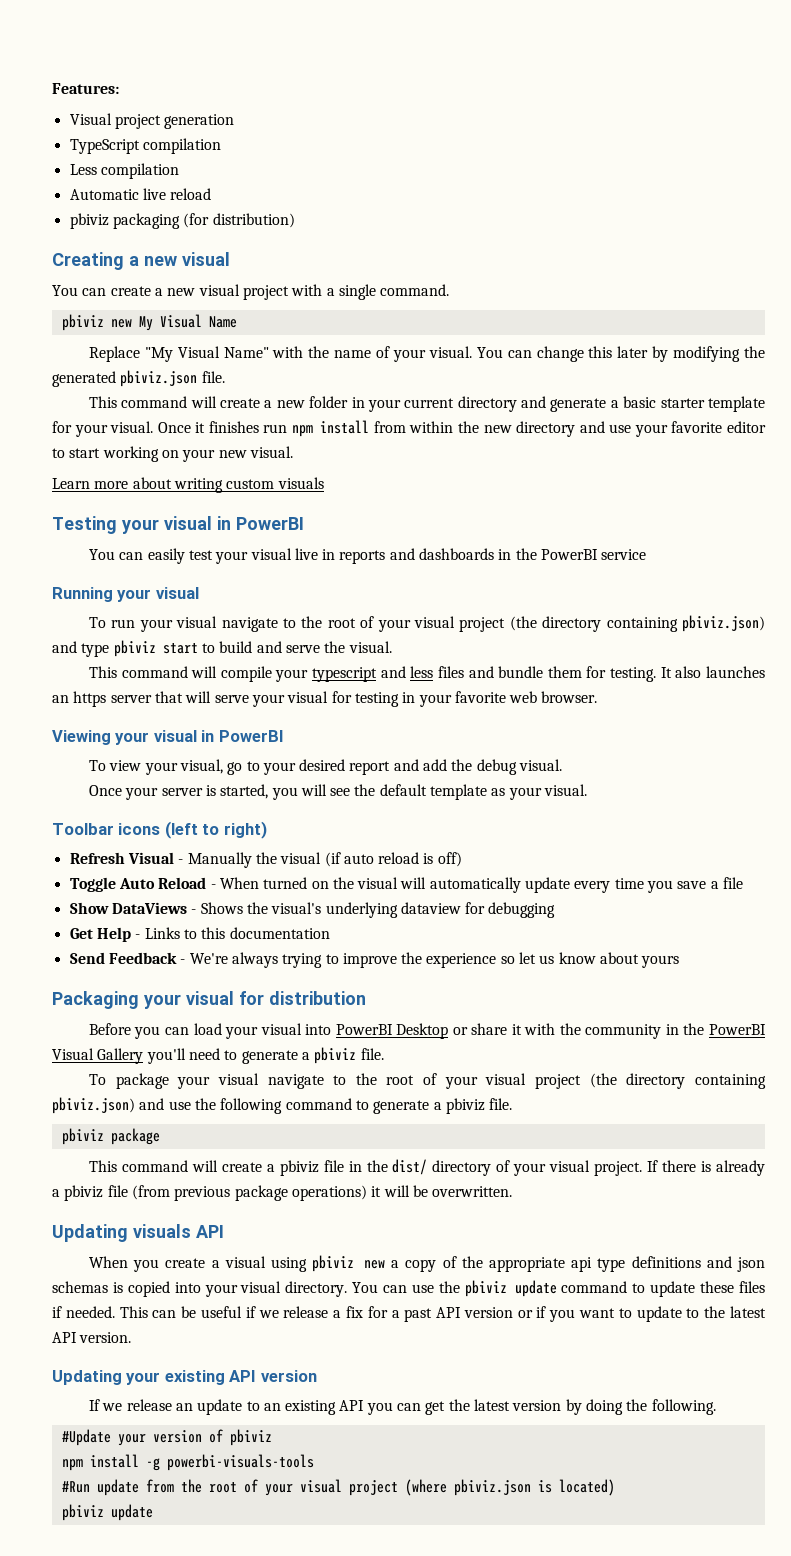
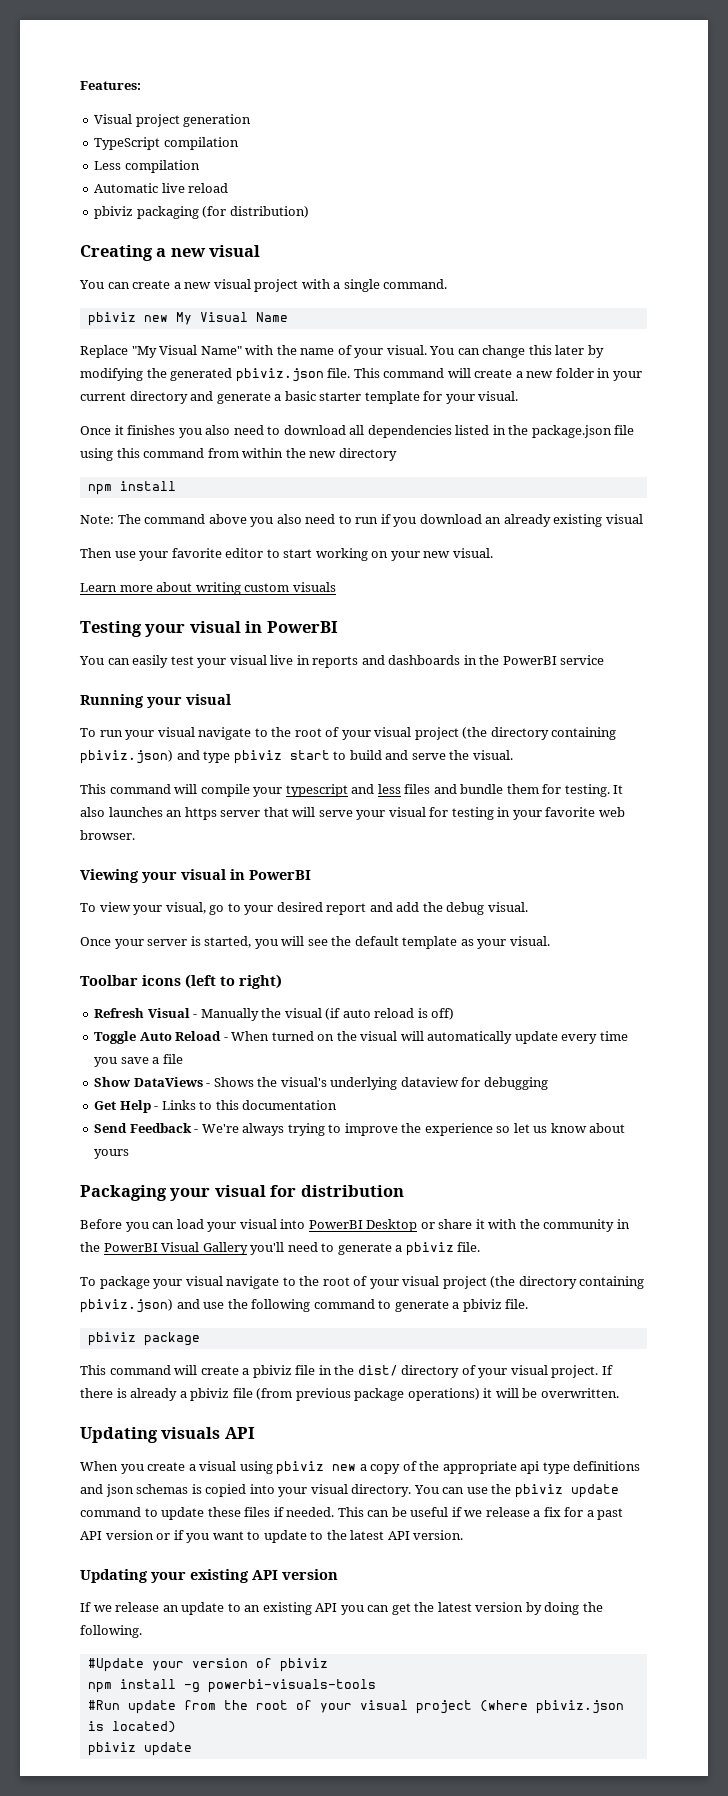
- You can change this later by modifying the generated pbiviz.json file.
- This command will create a new folder in your current directory and generate a basic starter template for your visual. Once it finishes run npm install from within the new directory and use your favorite editor to start working on your new visual.
+ You can change this later by modifying the generated pbiviz.json file. This command will create a new folder in your current directory and generate a basic starter template for your visual.
+ Once it finishes you also need to download all dependencies listed in the package.json file using this command from within the new directory
+ npm install
+ Note: The command above you also need to run if you download an already existing visual
+ Then use your favorite editor to start working on your new visual.

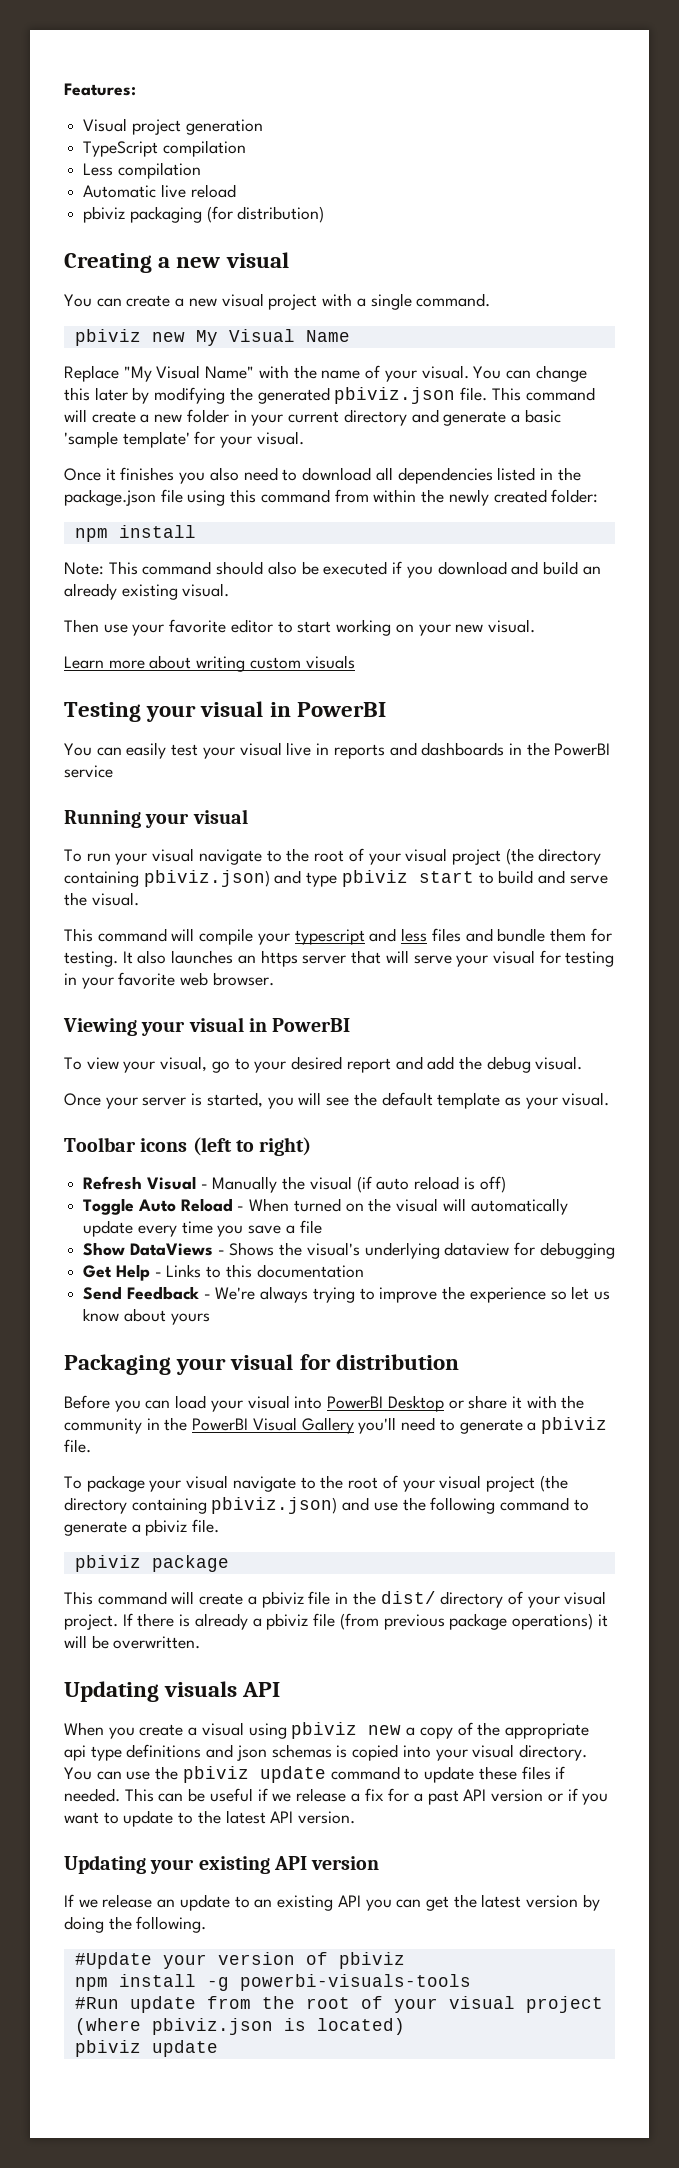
- This command will create a new folder in your current directory and generate a basic starter template for your visual.
+ This command will create a new folder in your current directory and generate a basic 'sample template' for your visual.
- Once it finishes you also need to download all dependencies listed in the package.json file using this command from within the new directory
+ Once it finishes you also need to download all dependencies listed in the package.json file using this command from within the newly created folder:
- Note: The command above you also need to run if you download an already existing visual
+ Note: This command should also be executed if you download and build an already existing visual.

